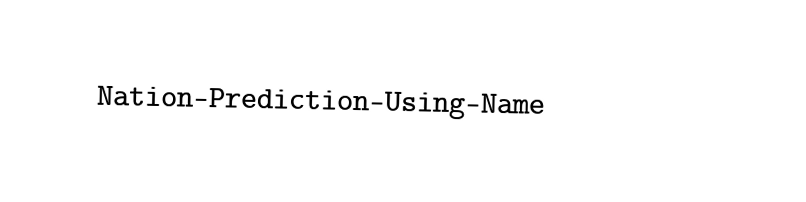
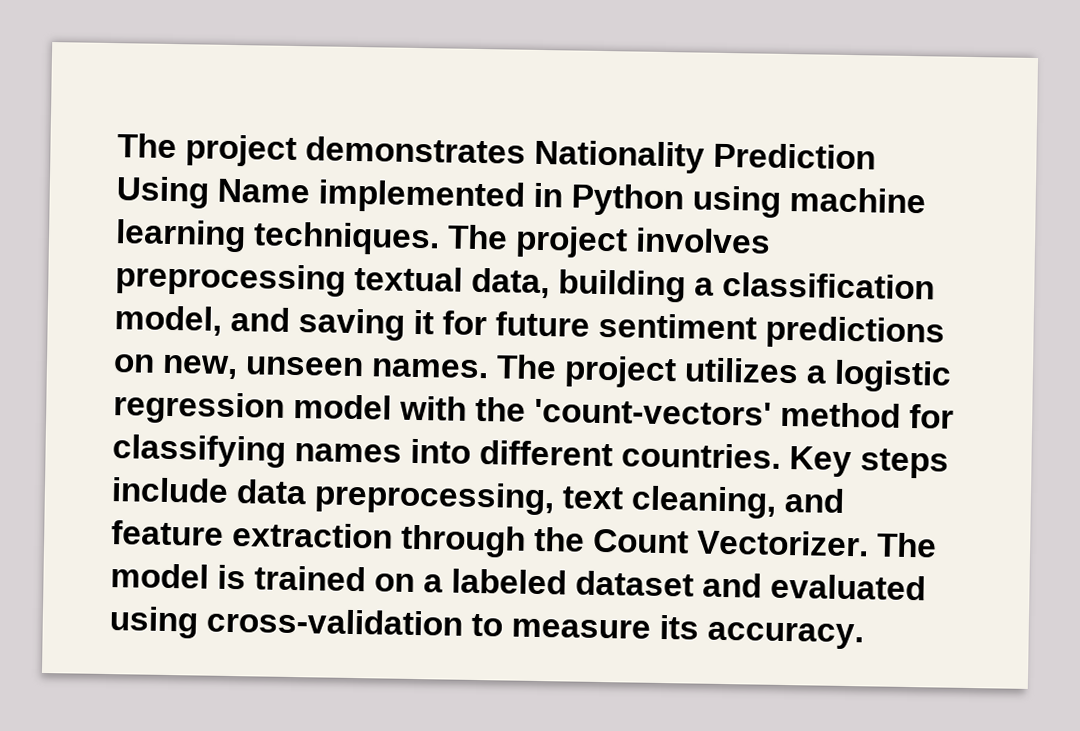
- Nation-Prediction-Using-Name
+ The project demonstrates Nationality Prediction Using Name implemented in Python using machine learning techniques. The project involves preprocessing textual data, building a classification model, and saving it for future sentiment predictions on new, unseen names. The project utilizes a logistic regression model with the 'count-vectors' method for classifying names into different countries. Key steps include data preprocessing, text cleaning, and feature extraction through the Count Vectorizer. The model is trained on a labeled dataset and evaluated using cross-validation to measure its accuracy.

